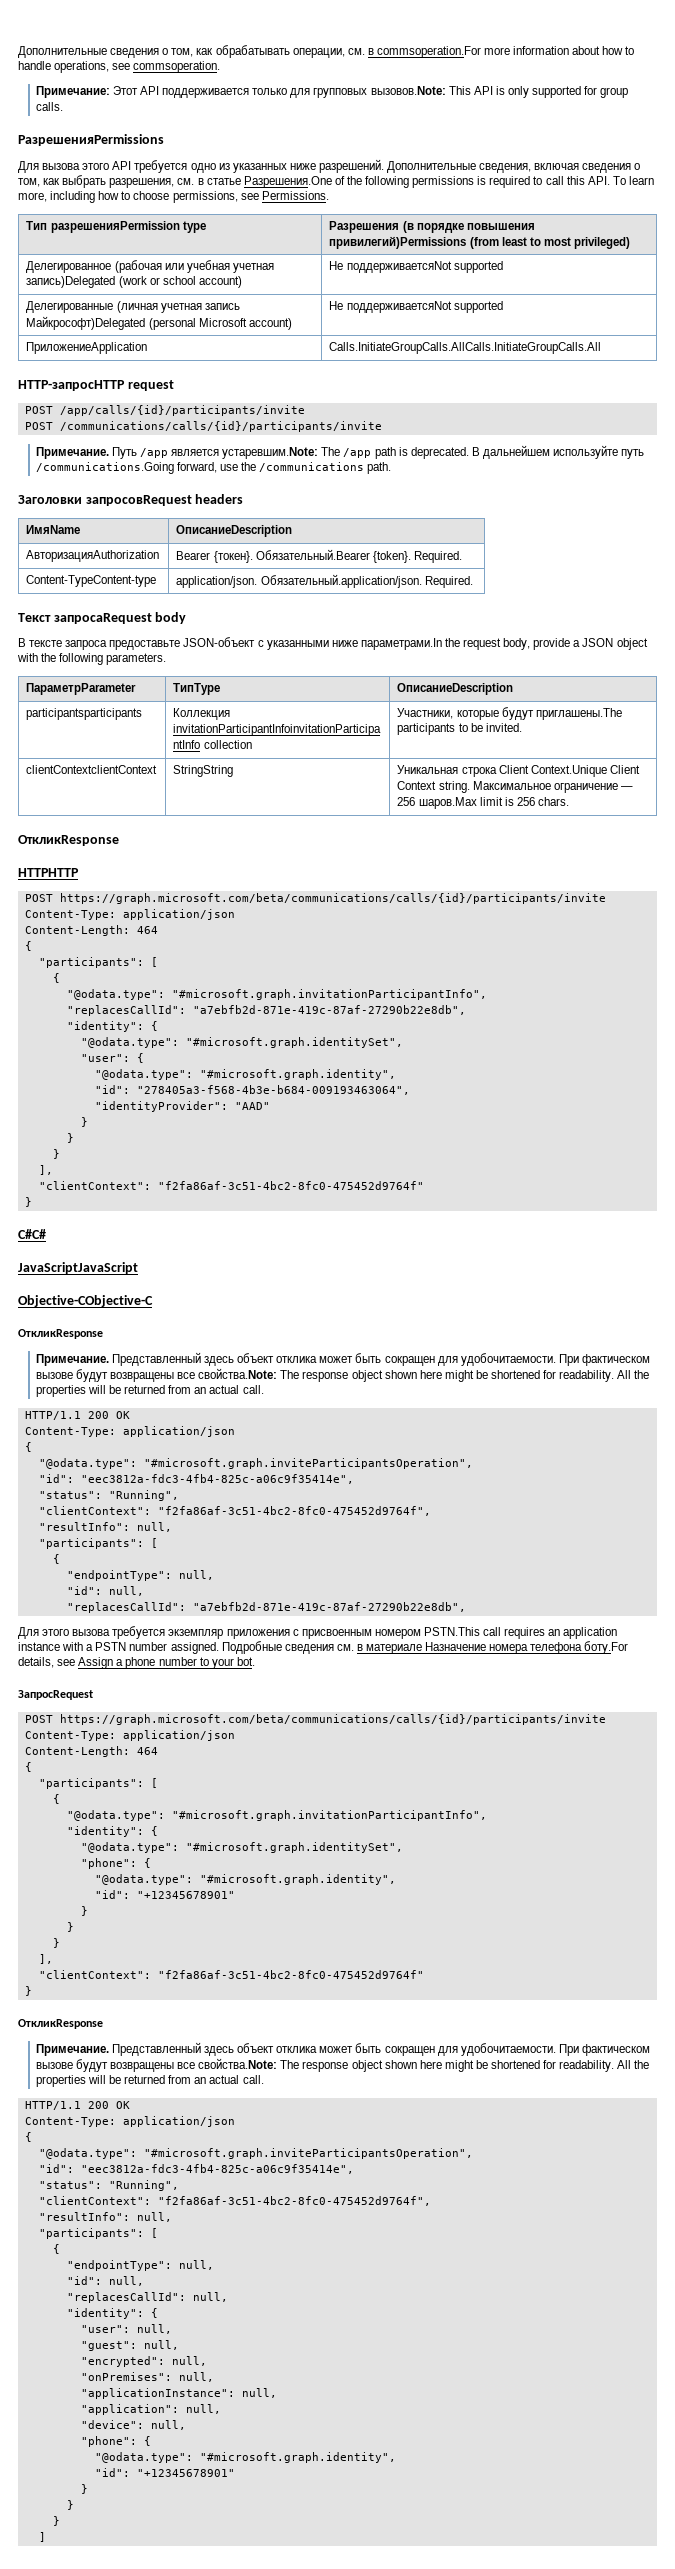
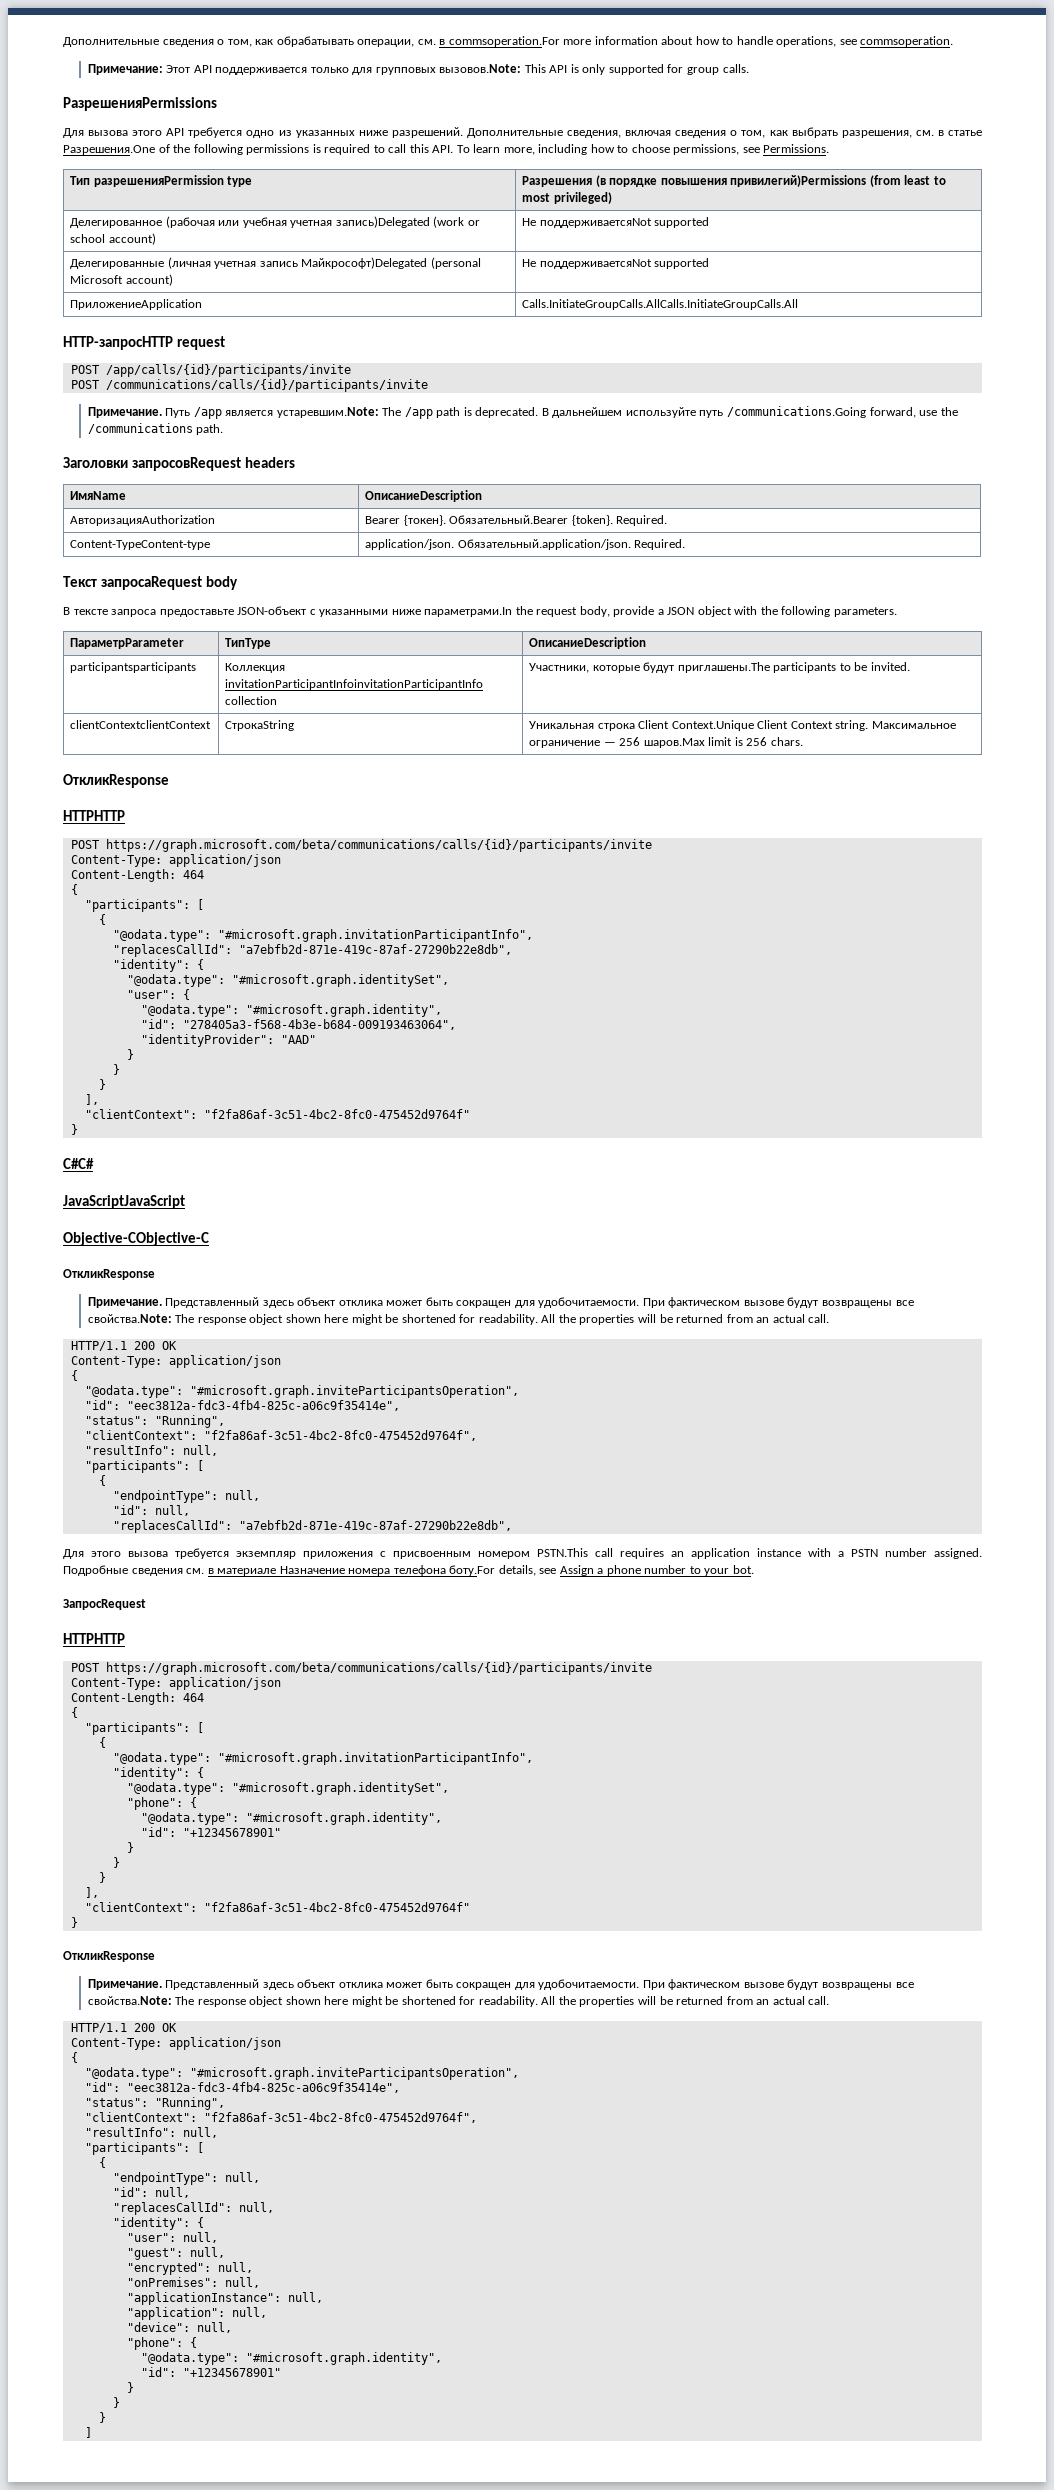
- clientContextclientContext | StringString | Уникальная строка Client Context.Unique Client Context string. Максимальное ограничение — 256 шаров.Max limit is 256 chars.
+ clientContextclientContext | СтрокаString | Уникальная строка Client Context.Unique Client Context string. Максимальное ограничение — 256 шаров.Max limit is 256 chars.
  ЗапросRequest
+ HTTPHTTP

